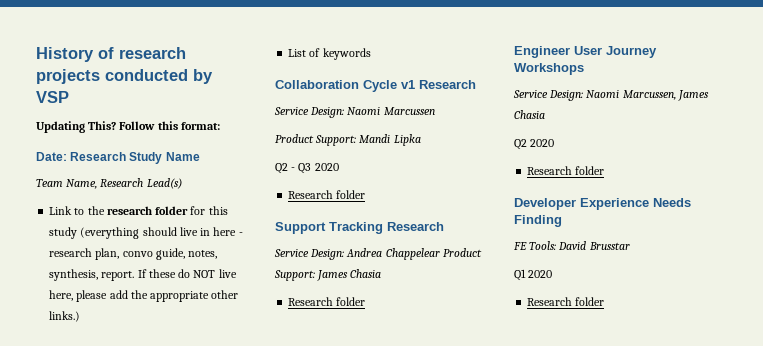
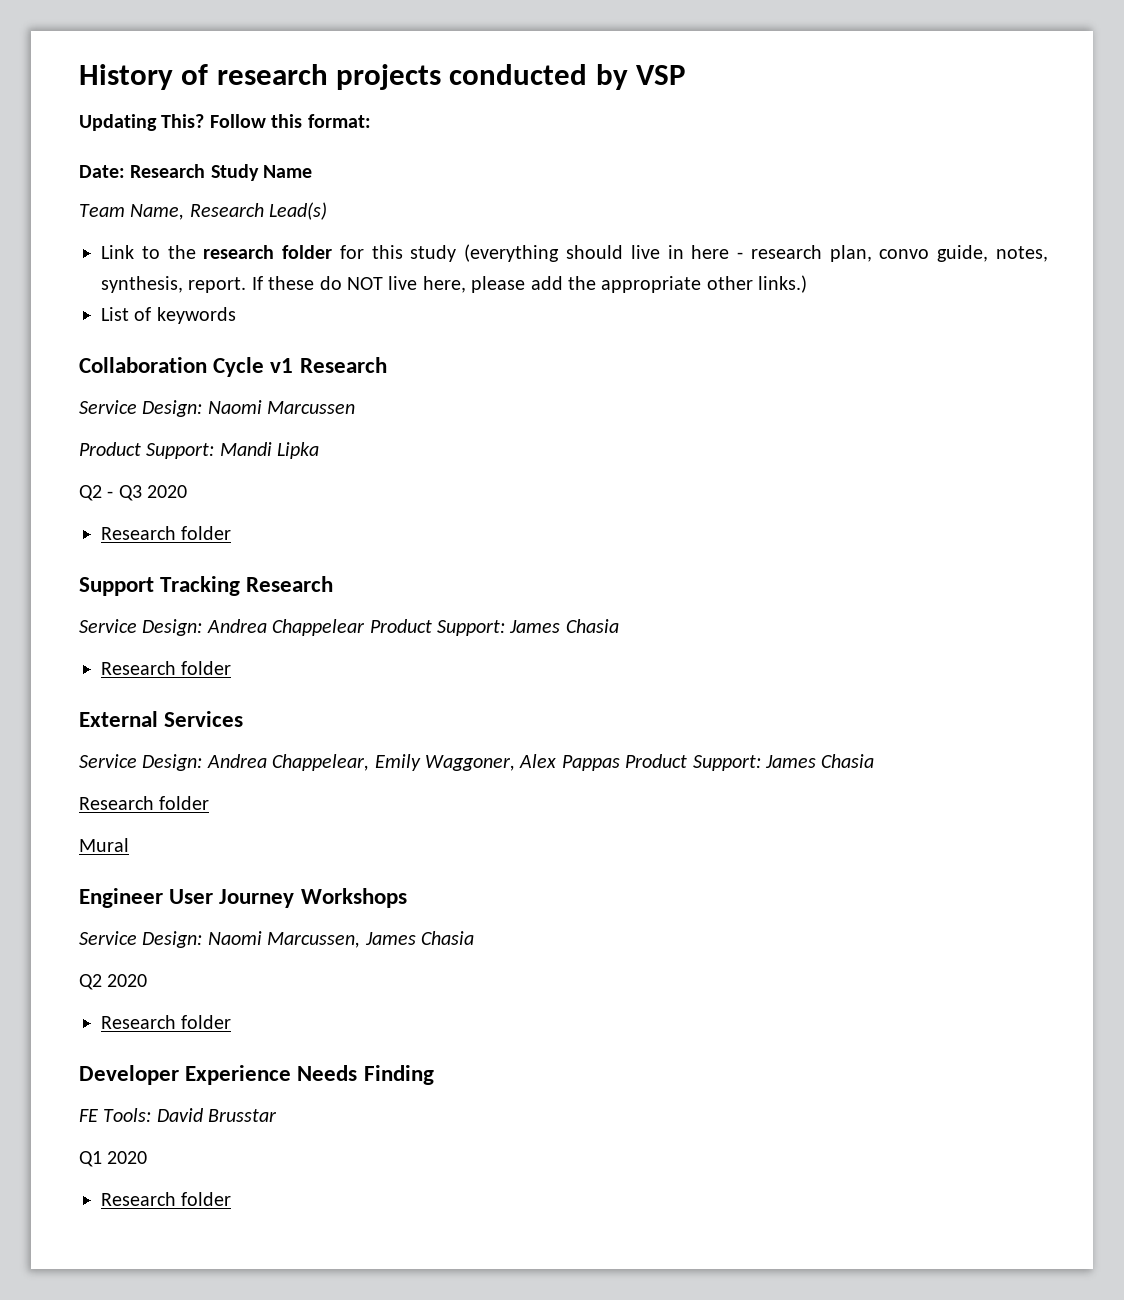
+ External Services
+ Service Design: Andrea Chappelear, Emily Waggoner, Alex Pappas Product Support: James Chasia
+ Research folder
+ Mural

